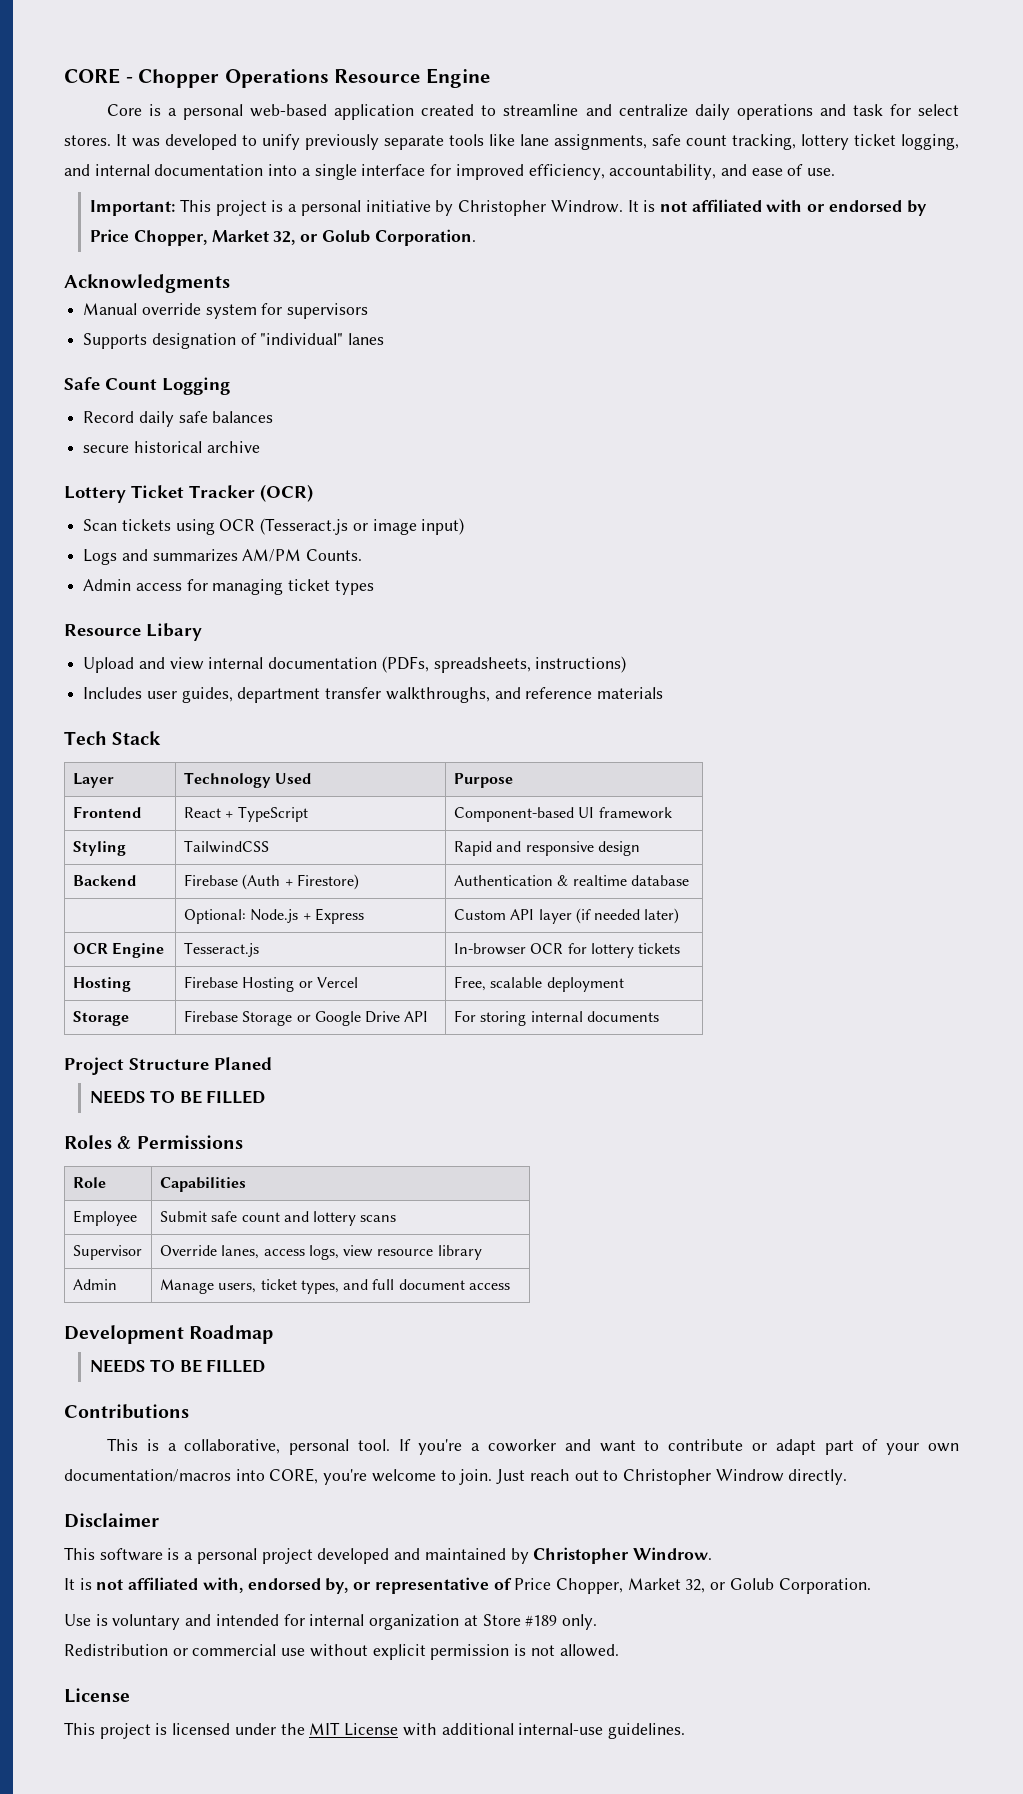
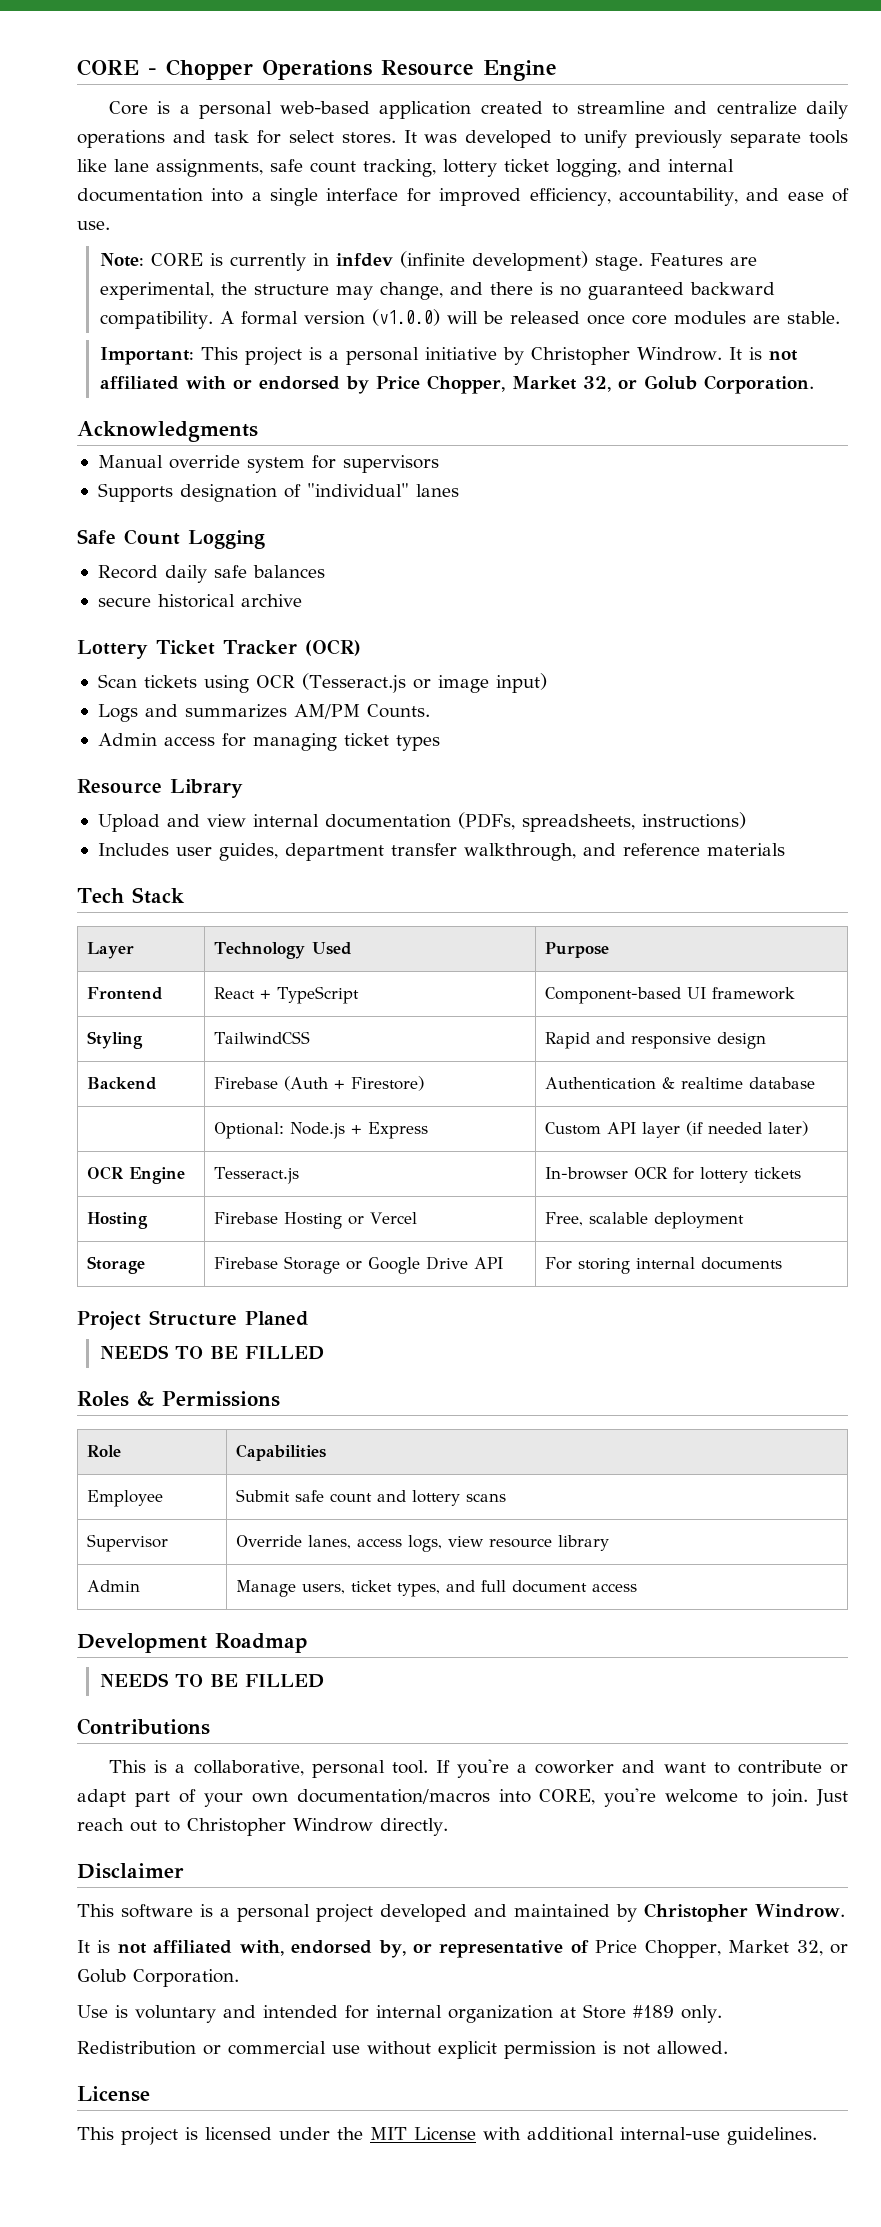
+ Note: CORE is currently in infdev (infinite development) stage. Features are experimental, the structure may change, and there is no guaranteed backward compatibility. A formal version (v1.0.0) will be released once core modules are stable.
- Resource Libary
+ Resource Library
- Includes user guides, department transfer walkthroughs, and reference materials
+ Includes user guides, department transfer walkthrough, and reference materials

